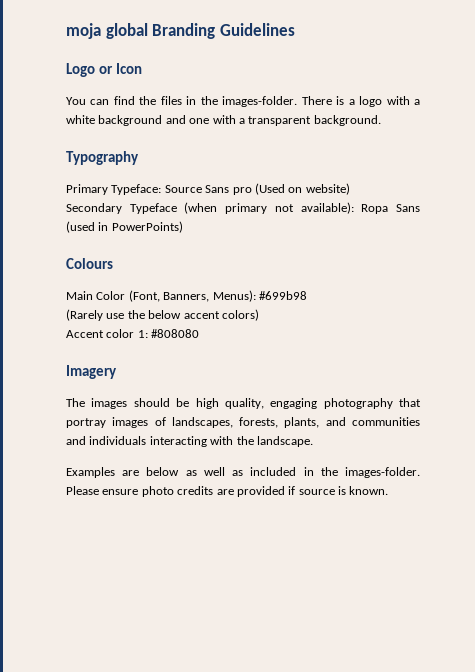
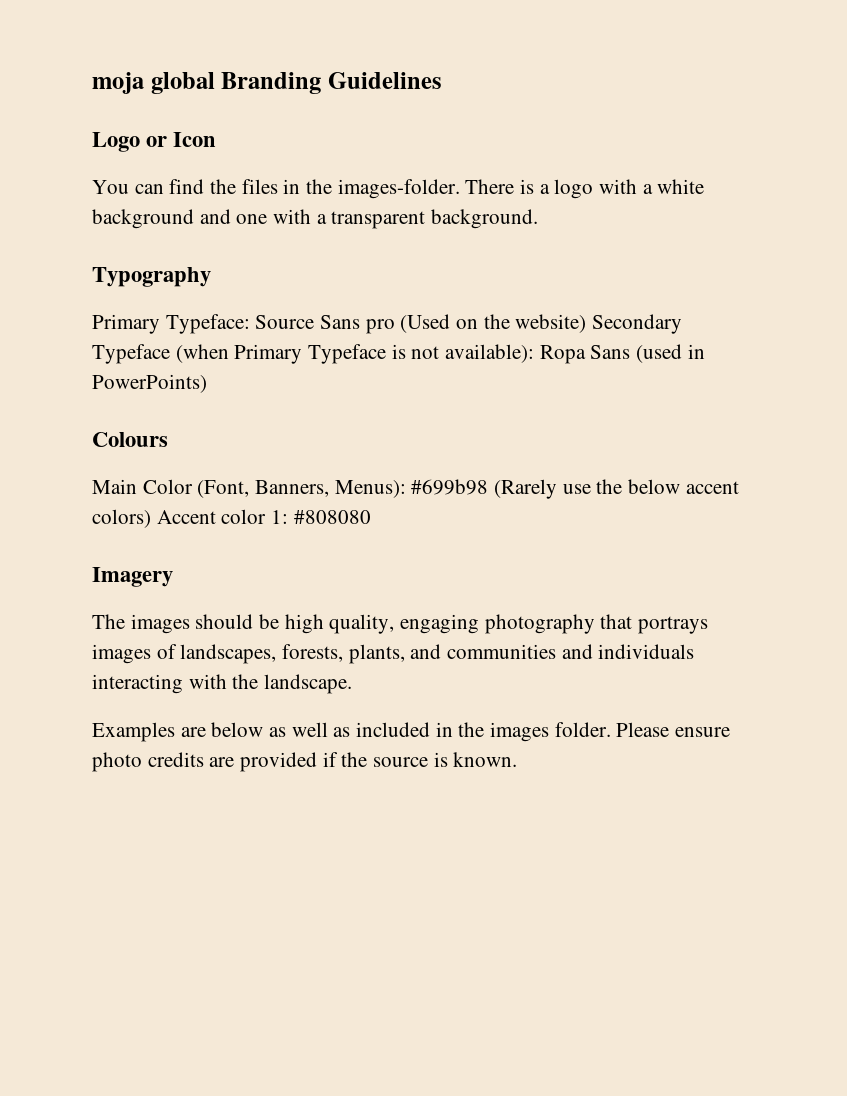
- Primary Typeface: Source Sans pro (Used on website)
- Secondary Typeface (when primary not available): Ropa Sans (used in PowerPoints)
+ Primary Typeface: Source Sans pro (Used on the website) Secondary Typeface (when Primary Typeface is not available): Ropa Sans (used in PowerPoints)
- Main Color (Font, Banners, Menus): #699b98
- (Rarely use the below accent colors)
- Accent color 1: #808080
+ Main Color (Font, Banners, Menus): #699b98 (Rarely use the below accent colors) Accent color 1: #808080
- The images should be high quality, engaging photography that portray images of landscapes, forests, plants, and communities and individuals interacting with the landscape.
+ The images should be high quality, engaging photography that portrays images of landscapes, forests, plants, and communities and individuals interacting with the landscape.
- Examples are below as well as included in the images-folder.
+ Examples are below as well as included in the images folder.
- Please ensure photo credits are provided if source is known.
+ Please ensure photo credits are provided if the source is known.

